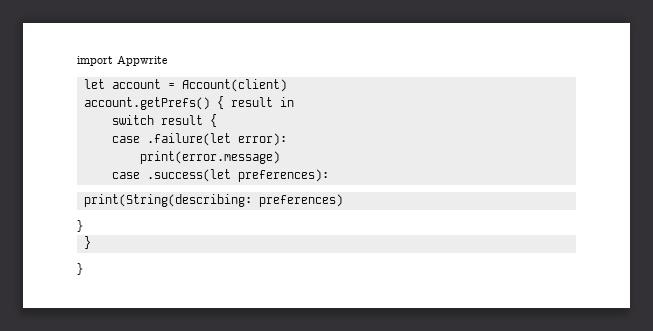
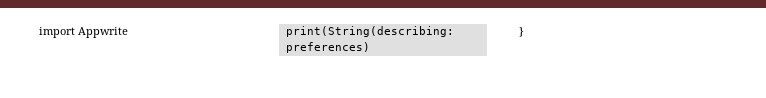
- let account = Account(client)
- account.getPrefs() { result in
- switch result {
- case .failure(let error):
- print(error.message)
- case .success(let preferences):
  print(String(describing: preferences)
- }
- }

